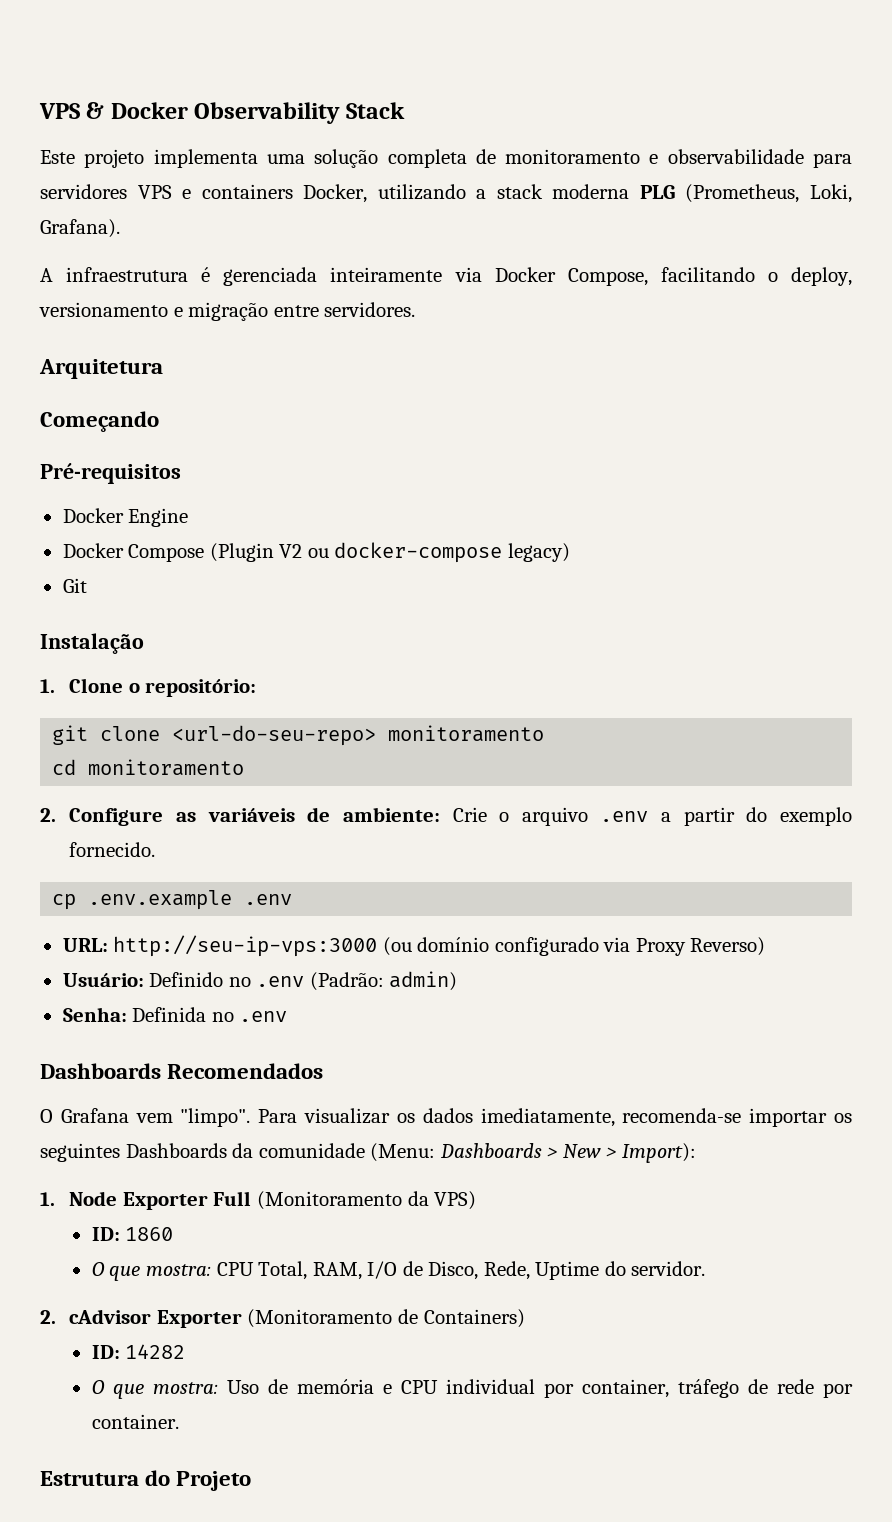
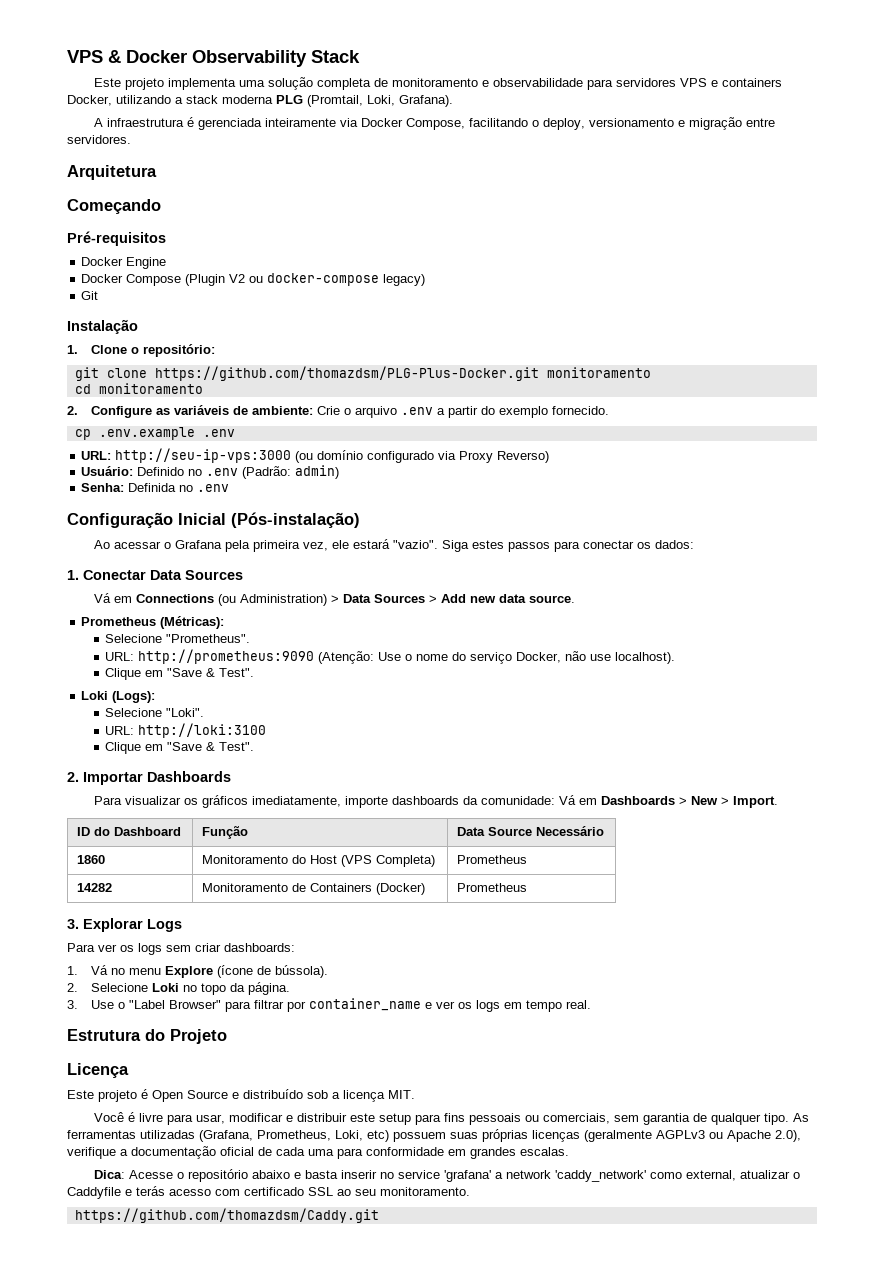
- Este projeto implementa uma solução completa de monitoramento e observabilidade para servidores VPS e containers Docker, utilizando a stack moderna PLG (Prometheus, Loki, Grafana).
+ Este projeto implementa uma solução completa de monitoramento e observabilidade para servidores VPS e containers Docker, utilizando a stack moderna PLG (Promtail, Loki, Grafana).
- git clone <url-do-seu-repo> monitoramento
+ git clone https://github.com/thomazdsm/PLG-Plus-Docker.git monitoramento
- Dashboards Recomendados
- O Grafana vem "limpo". Para visualizar os dados imediatamente, recomenda-se importar os seguintes Dashboards da comunidade (Menu: Dashboards > New > Import):
- 1. Node Exporter Full (Monitoramento da VPS)
- ID: 1860
- O que mostra: CPU Total, RAM, I/O de Disco, Rede, Uptime do servidor.
- 2. cAdvisor Exporter (Monitoramento de Containers)
- ID: 14282
- O que mostra: Uso de memória e CPU individual por container, tráfego de rede por container.
+ Configuração Inicial (Pós-instalação)
+ Ao acessar o Grafana pela primeira vez, ele estará "vazio". Siga estes passos para conectar os dados:
+ 1. Conectar Data Sources
+ Vá em Connections (ou Administration) > Data Sources > Add new data source.
+ Prometheus (Métricas):
+ Selecione "Prometheus".
+ URL: http://prometheus:9090 (Atenção: Use o nome do serviço Docker, não use localhost).
+ Clique em "Save & Test".
+ Loki (Logs):
+ Selecione "Loki".
+ URL: http://loki:3100
+ Clique em "Save & Test".
+ 2. Importar Dashboards
+ Para visualizar os gráficos imediatamente, importe dashboards da comunidade: Vá em Dashboards > New > Import.
+ ID do Dashboard | Função | Data Source Necessário
+ 1860 | Monitoramento do Host (VPS Completa) | Prometheus
+ 14282 | Monitoramento de Containers (Docker) | Prometheus
+ 3. Explorar Logs
+ Para ver os logs sem criar dashboards:
+ 1. Vá no menu Explore (ícone de bússola).
+ 2. Selecione Loki no topo da página.
+ 3. Use o "Label Browser" para filtrar por container_name e ver os logs em tempo real.
  Estrutura do Projeto
+ Licença
+ Este projeto é Open Source e distribuído sob a licença MIT.
+ Você é livre para usar, modificar e distribuir este setup para fins pessoais ou comerciais, sem garantia de qualquer tipo. As ferramentas utilizadas (Grafana, Prometheus, Loki, etc) possuem suas próprias licenças (geralmente AGPLv3 ou Apache 2.0), verifique a documentação oficial de cada uma para conformidade em grandes escalas.
+ Dica: Acesse o repositório abaixo e basta inserir no service 'grafana' a network 'caddy_network' como external, atualizar o Caddyfile e terás acesso com certificado SSL ao seu monitoramento.
+ https://github.com/thomazdsm/Caddy.git

